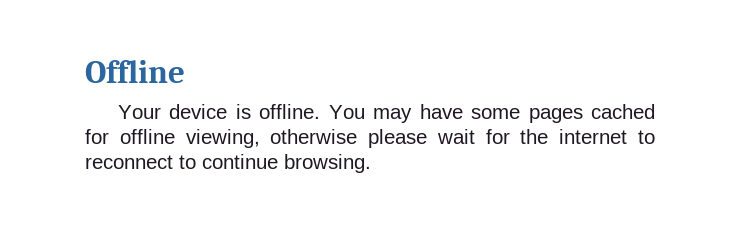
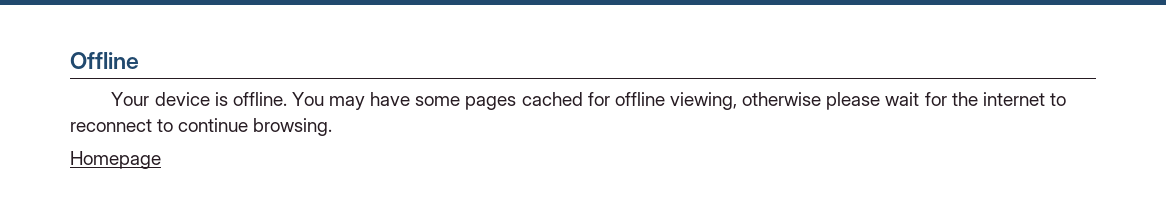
+ Homepage

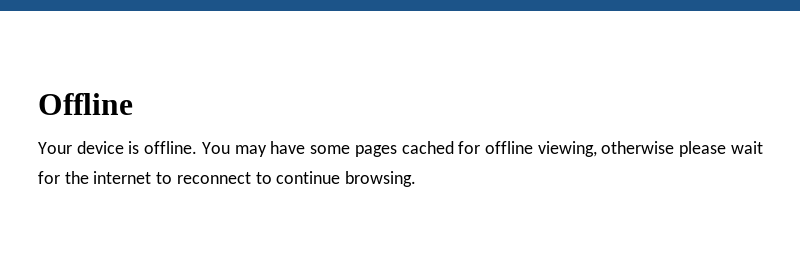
- Homepage

